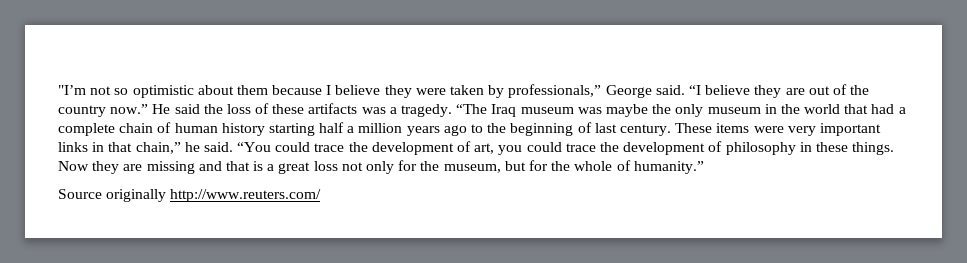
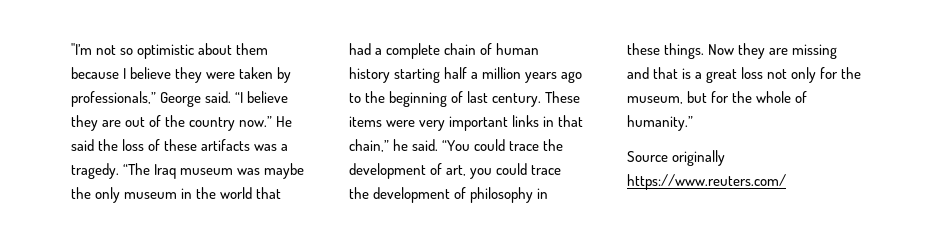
- Source originally http://www.reuters.com/
+ Source originally https://www.reuters.com/

